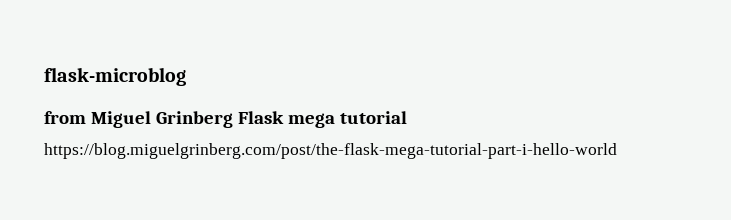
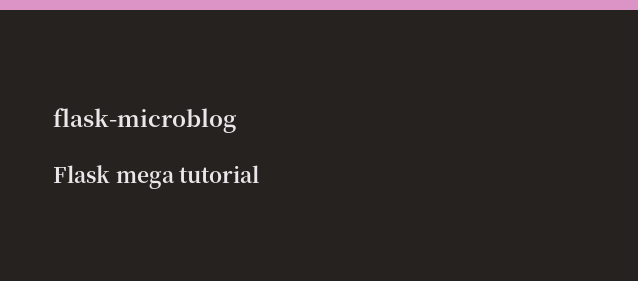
- from Miguel Grinberg Flask mega tutorial
+ Flask mega tutorial
- https://blog.miguelgrinberg.com/post/the-flask-mega-tutorial-part-i-hello-world

